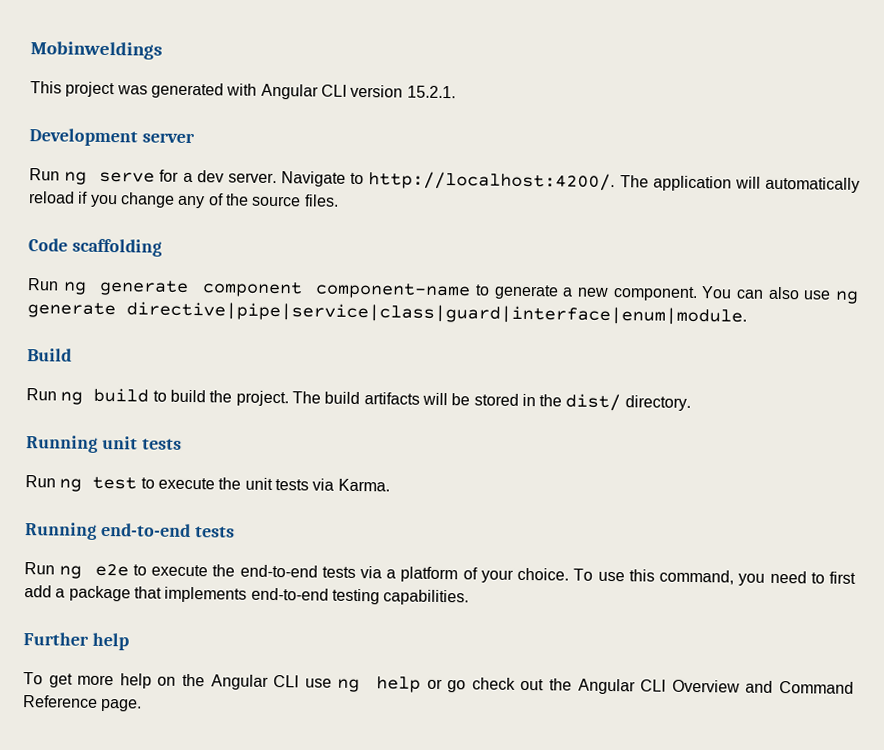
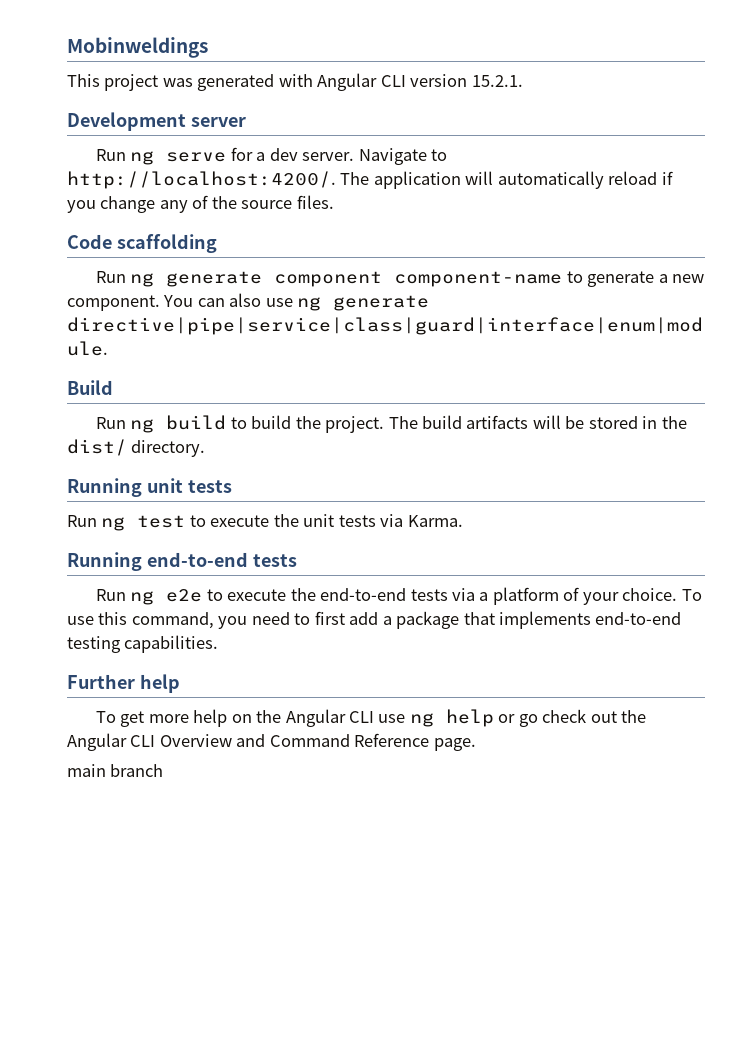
+ main branch

